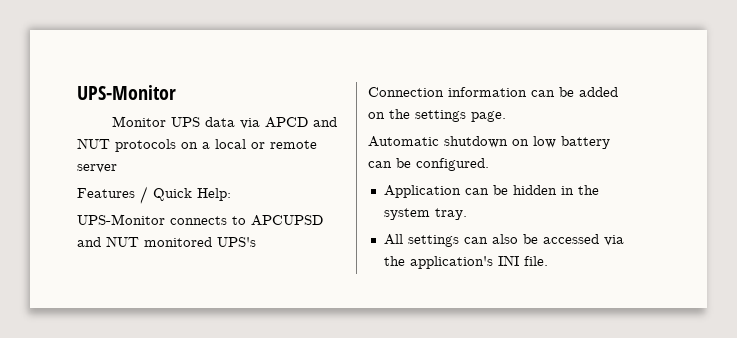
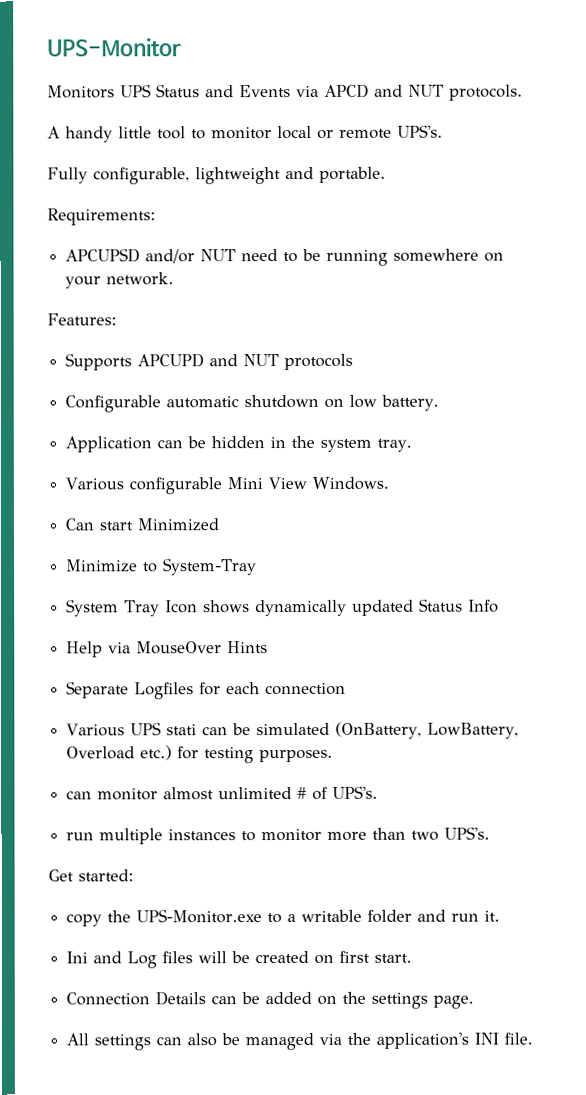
- Monitor UPS data via APCD and NUT protocols on a local or remote server
- Features / Quick Help:
- UPS-Monitor connects to APCUPSD and NUT monitored UPS's
- Connection information can be added on the settings page.
- Automatic shutdown on low battery can be configured.
+ Monitors UPS Status and Events via APCD and NUT protocols.
+ A handy little tool to monitor local or remote UPS's.
+ Fully configurable, lightweight and portable.
+ Requirements:
+ APCUPSD and/or NUT need to be running somewhere on your network.
+ Features:
+ Supports APCUPD and NUT protocols
+ Configurable automatic shutdown on low battery.
+ Various configurable Mini View Windows.
+ Can start Minimized
+ Minimize to System-Tray
+ System Tray Icon shows dynamically updated Status Info
+ Help via MouseOver Hints
+ Separate Logfiles for each connection
+ Various UPS stati can be simulated (OnBattery, LowBattery, Overload etc.) for testing purposes.
+ can monitor almost unlimited # of UPS's.
+ run multiple instances to monitor more than two UPS's.
+ Get started:
+ copy the UPS-Monitor.exe to a writable folder and run it.
+ Ini and Log files will be created on first start.
+ Connection Details can be added on the settings page.
- All settings can also be accessed via the application's INI file.
+ All settings can also be managed via the application's INI file.

